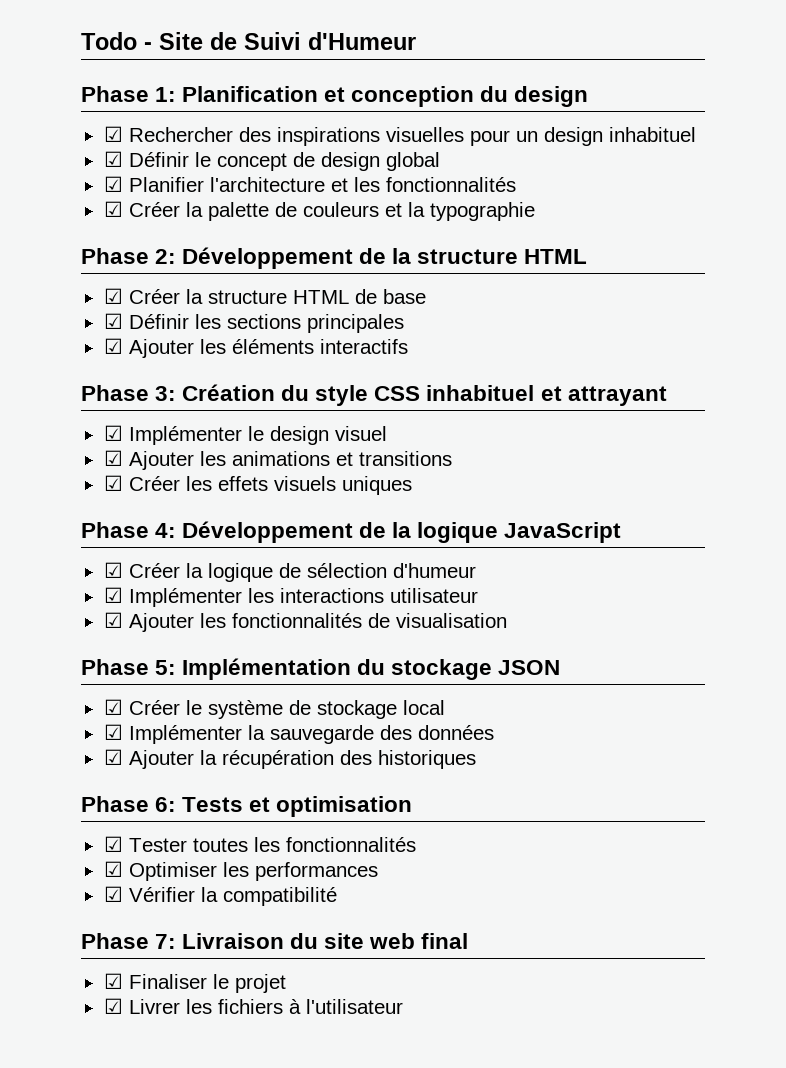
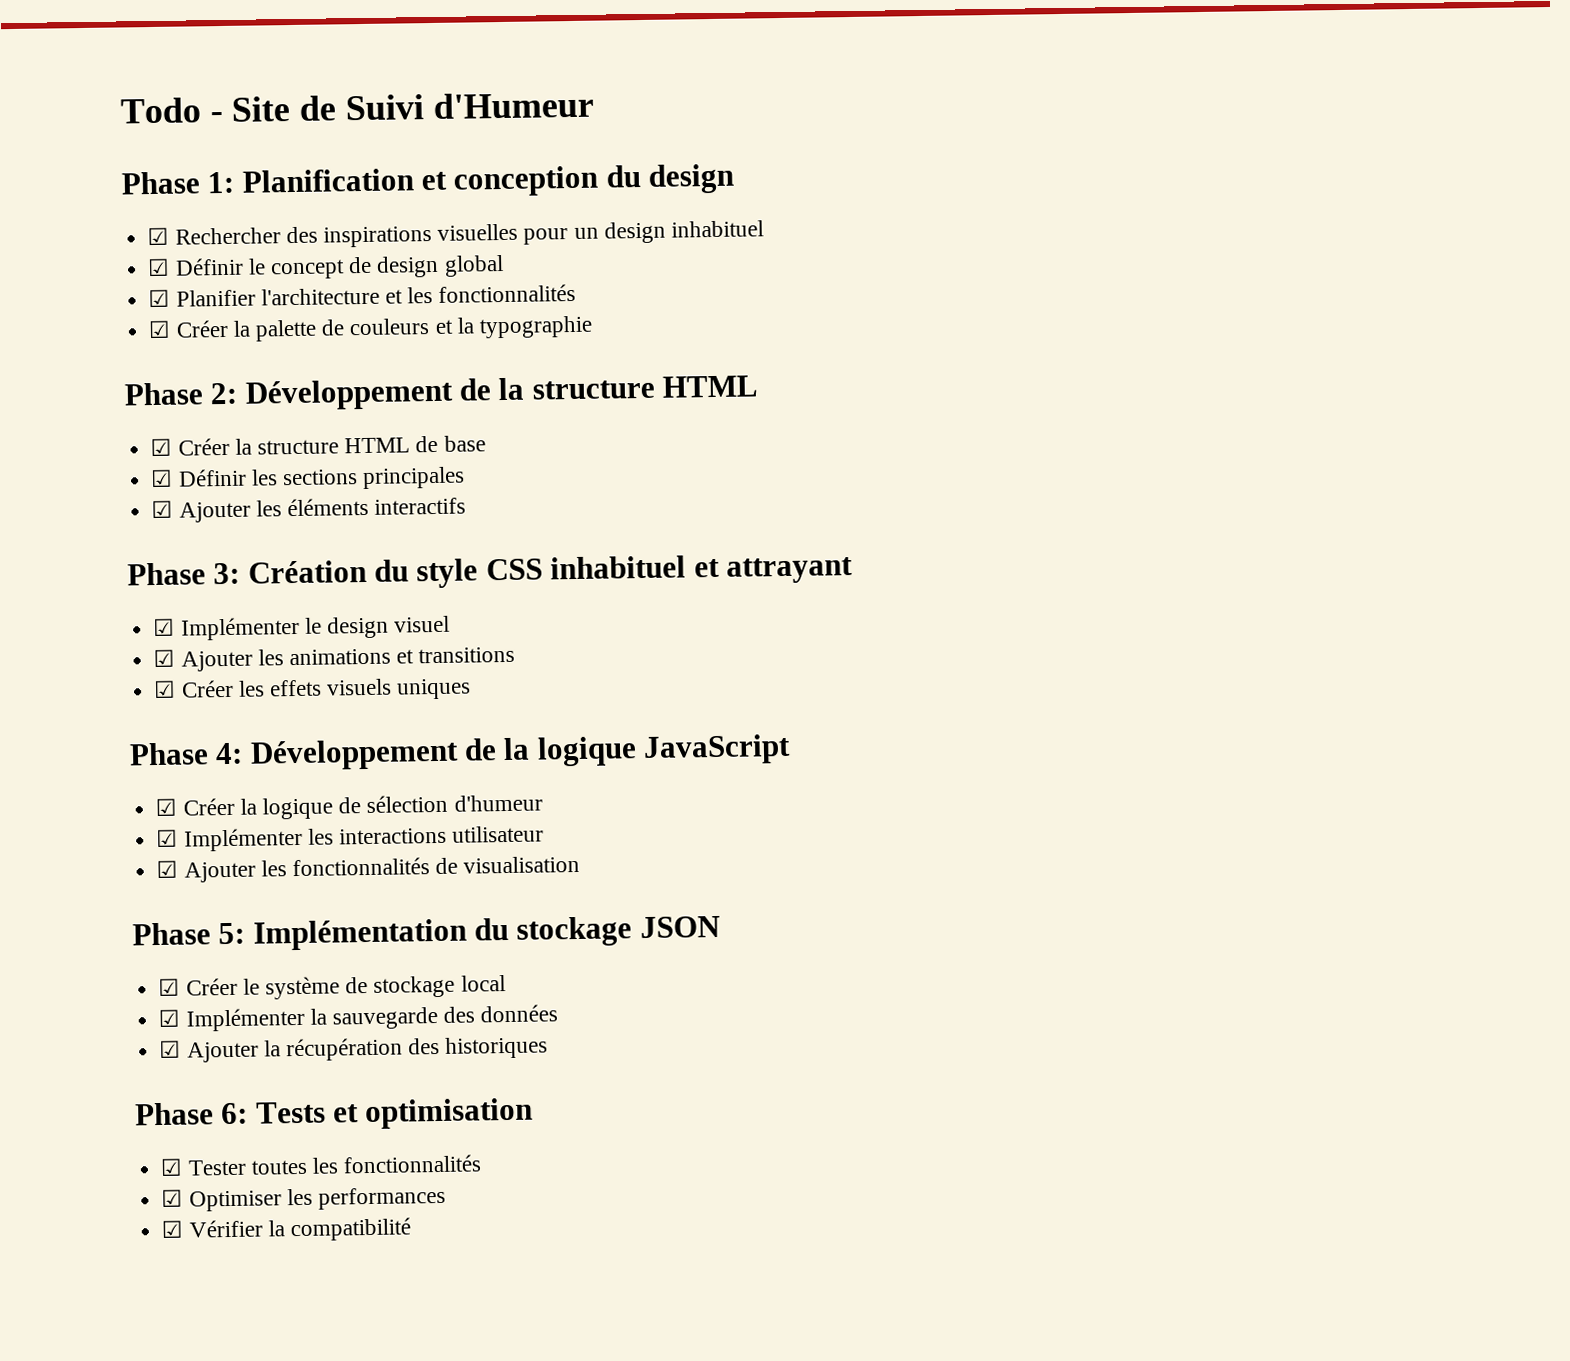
- Phase 7: Livraison du site web final
- ☑ Finaliser le projet
- ☑ Livrer les fichiers à l'utilisateur

